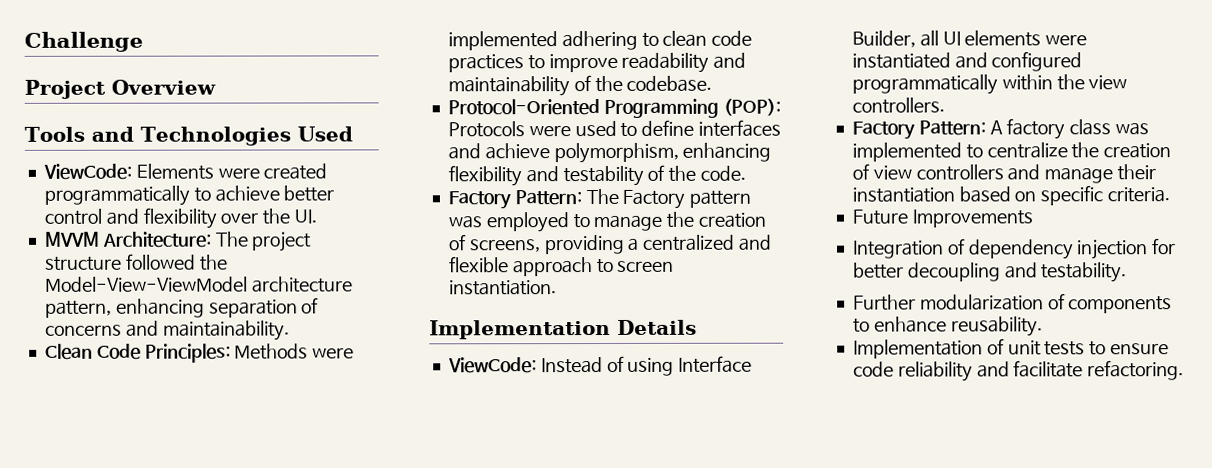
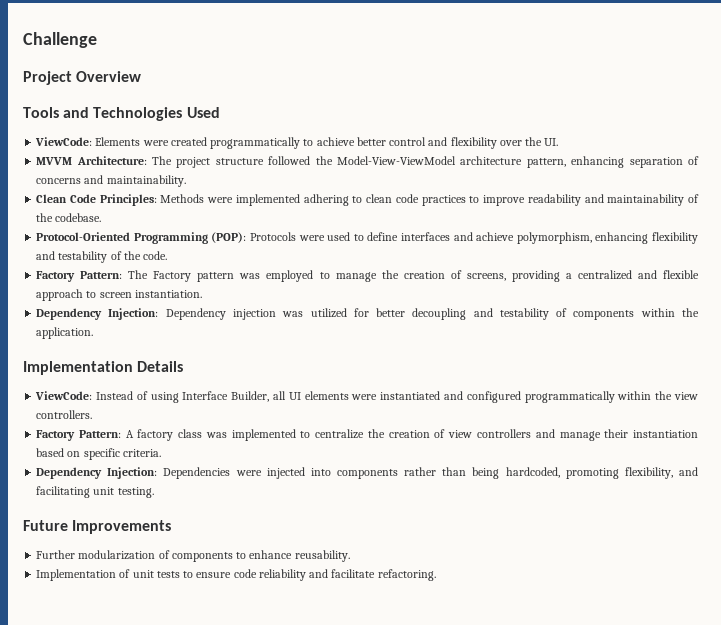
+ Dependency Injection: Dependency injection was utilized for better decoupling and testability of components within the application.
+ Dependency Injection: Dependencies were injected into components rather than being hardcoded, promoting flexibility, and facilitating unit testing.
  Future Improvements
- Integration of dependency injection for better decoupling and testability.

